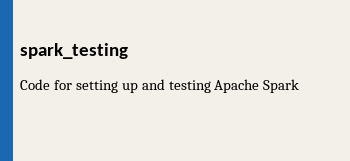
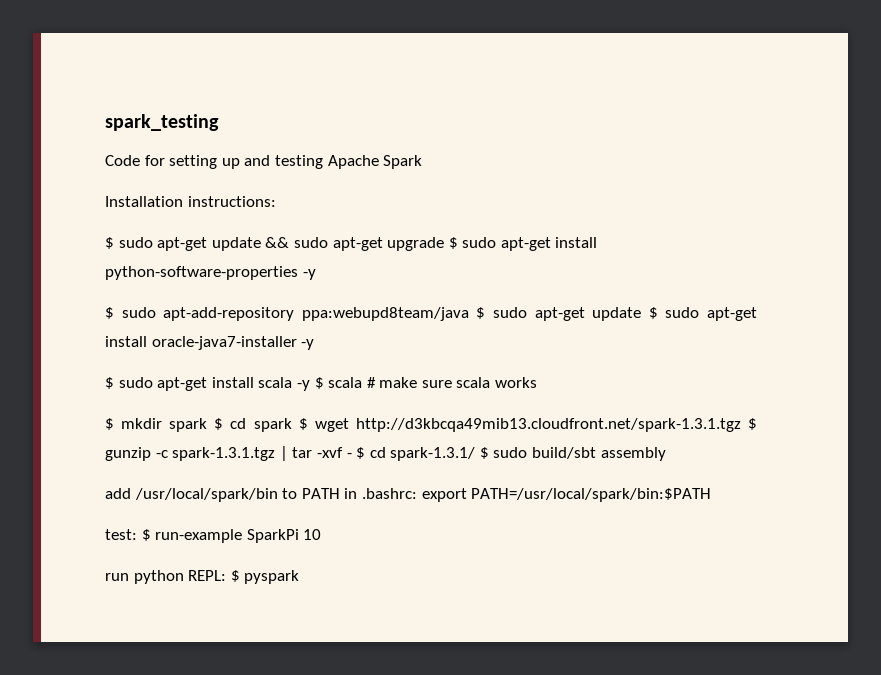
+ Installation instructions:
+ $ sudo apt-get update && sudo apt-get upgrade $ sudo apt-get install python-software-properties -y
+ $ sudo apt-add-repository ppa:webupd8team/java $ sudo apt-get update $ sudo apt-get install oracle-java7-installer -y
+ $ sudo apt-get install scala -y $ scala # make sure scala works
+ $ mkdir spark $ cd spark $ wget http://d3kbcqa49mib13.cloudfront.net/spark-1.3.1.tgz $ gunzip -c spark-1.3.1.tgz | tar -xvf - $ cd spark-1.3.1/ $ sudo build/sbt assembly
+ add /usr/local/spark/bin to PATH in .bashrc: export PATH=/usr/local/spark/bin:$PATH
+ test: $ run-example SparkPi 10
+ run python REPL: $ pyspark

